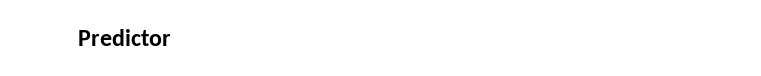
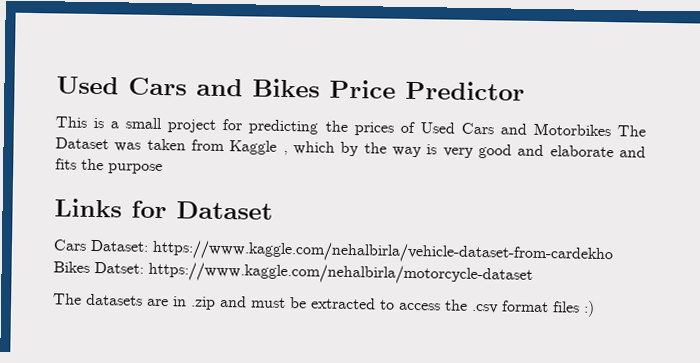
- Predictor
+ Used Cars and Bikes Price Predictor
+ This is a small project for predicting the prices of Used Cars and Motorbikes The Dataset was taken from Kaggle , which by the way is very good and elaborate and fits the purpose
+ Links for Dataset
+ Cars Dataset: https://www.kaggle.com/nehalbirla/vehicle-dataset-from-cardekho Bikes Datset: https://www.kaggle.com/nehalbirla/motorcycle-dataset
+ The datasets are in .zip and must be extracted to access the .csv format files :)

